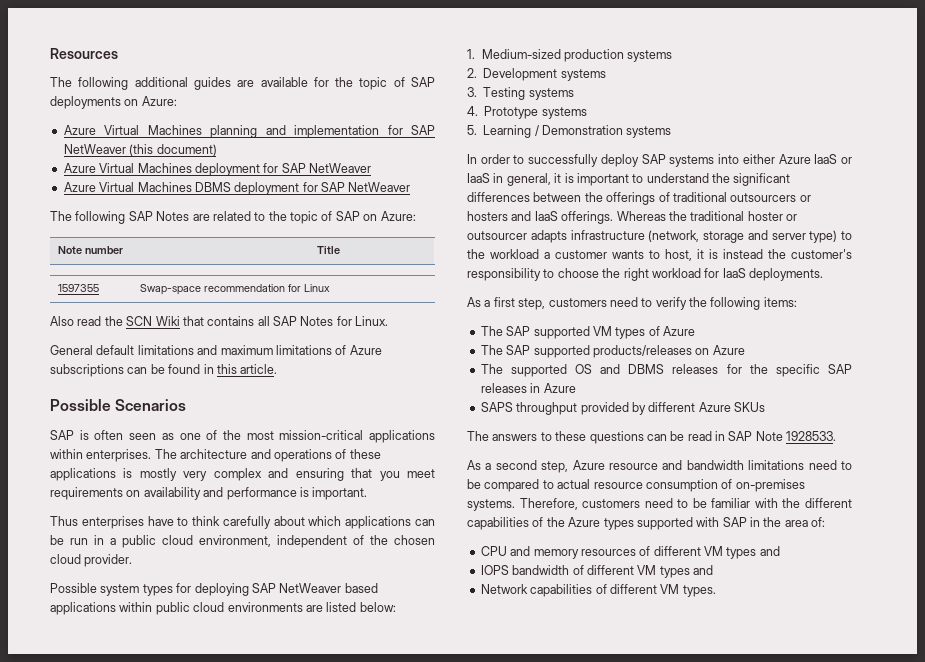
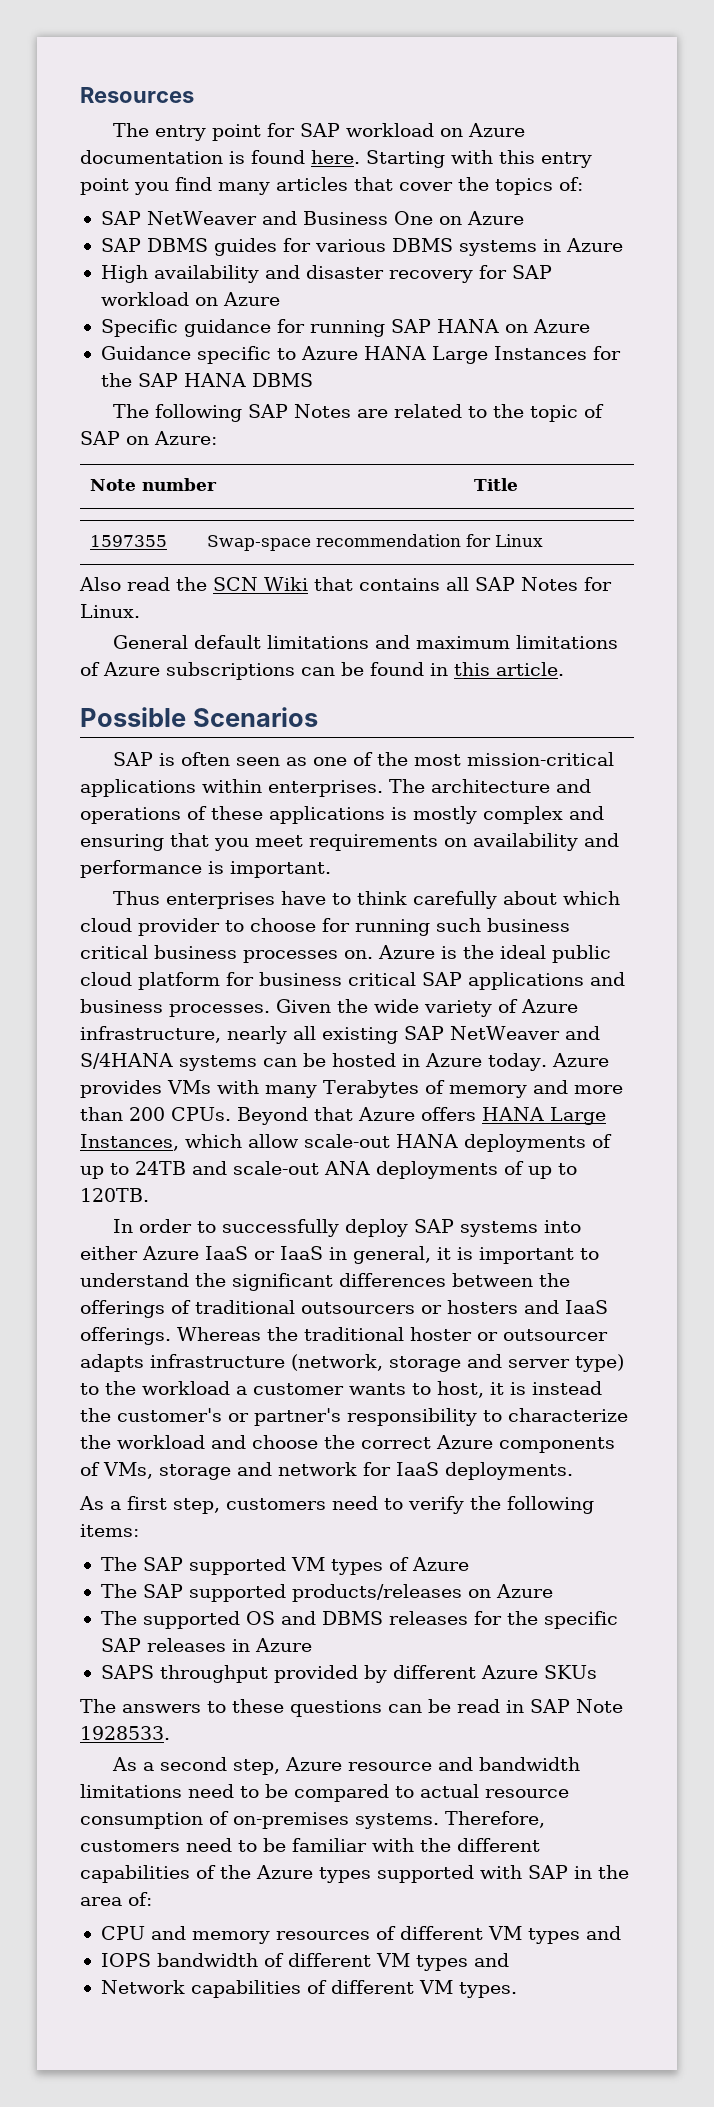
- The following additional guides are available for the topic of SAP deployments on Azure:
- Azure Virtual Machines planning and implementation for SAP NetWeaver (this document)
- Azure Virtual Machines deployment for SAP NetWeaver
- Azure Virtual Machines DBMS deployment for SAP NetWeaver
+ The entry point for SAP workload on Azure documentation is found here. Starting with this entry point you find many articles that cover the topics of:
+ SAP NetWeaver and Business One on Azure
+ SAP DBMS guides for various DBMS systems in Azure
+ High availability and disaster recovery for SAP workload on Azure
+ Specific guidance for running SAP HANA on Azure
+ Guidance specific to Azure HANA Large Instances for the SAP HANA DBMS
- The architecture and operations of these applications is mostly very complex and ensuring that you meet requirements on availability and performance is important.
+ The architecture and operations of these applications is mostly complex and ensuring that you meet requirements on availability and performance is important.
- Thus enterprises have to think carefully about which applications can be run in a public cloud environment, independent of the chosen cloud provider.
- Possible system types for deploying SAP NetWeaver based applications within public cloud environments are listed below:
- 1. Medium-sized production systems
- 2. Development systems
- 3. Testing systems
- 4. Prototype systems
- 5. Learning / Demonstration systems
+ Thus enterprises have to think carefully about which cloud provider to choose for running such business critical business processes on. Azure is the ideal public cloud platform for business critical SAP applications and business processes. Given the wide variety of Azure infrastructure, nearly all existing SAP NetWeaver and S/4HANA systems can be hosted in Azure today. Azure provides VMs with many Terabytes of memory and more than 200 CPUs. Beyond that Azure offers HANA Large Instances, which allow scale-out HANA deployments of up to 24TB and scale-out ANA deployments of up to 120TB.
- Whereas the traditional hoster or outsourcer adapts infrastructure (network, storage and server type) to the workload a customer wants to host, it is instead the customer's responsibility to choose the right workload for IaaS deployments.
+ Whereas the traditional hoster or outsourcer adapts infrastructure (network, storage and server type) to the workload a customer wants to host, it is instead the customer's or partner's responsibility to characterize the workload and choose the correct Azure components of VMs, storage and network for IaaS deployments.

